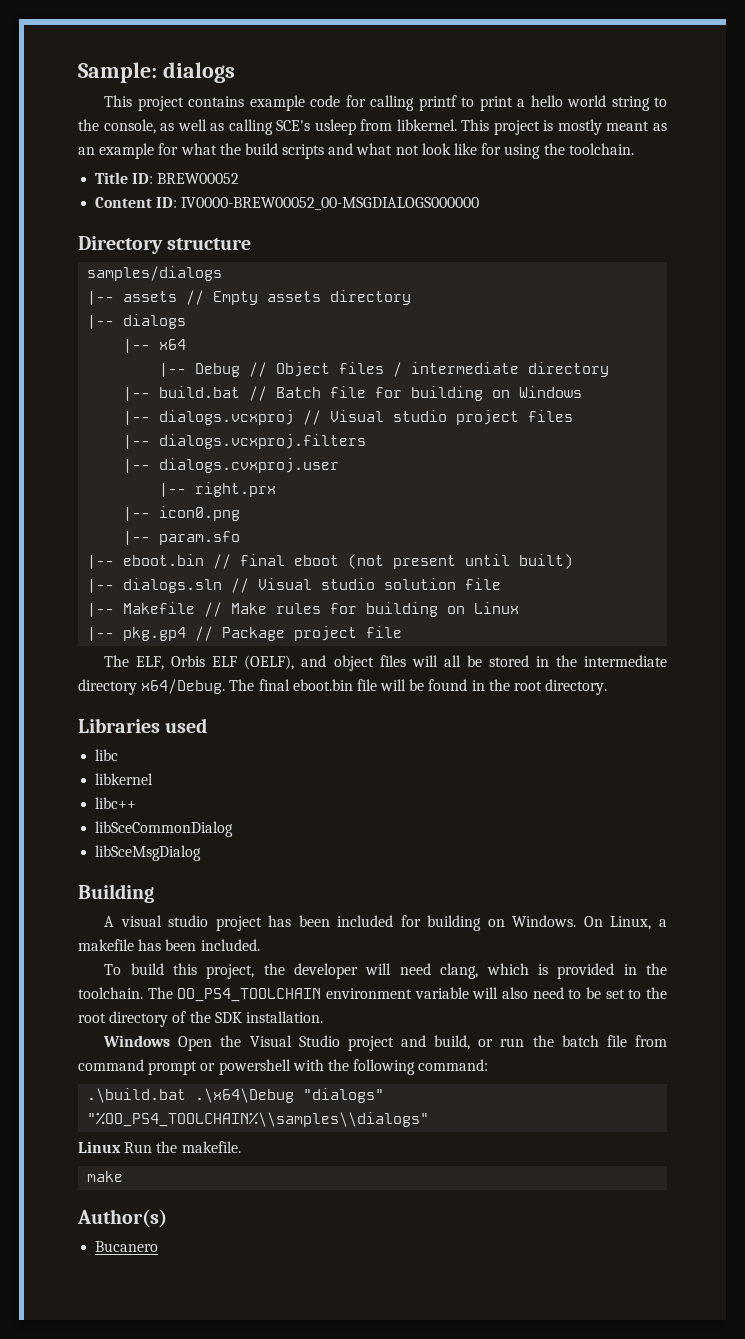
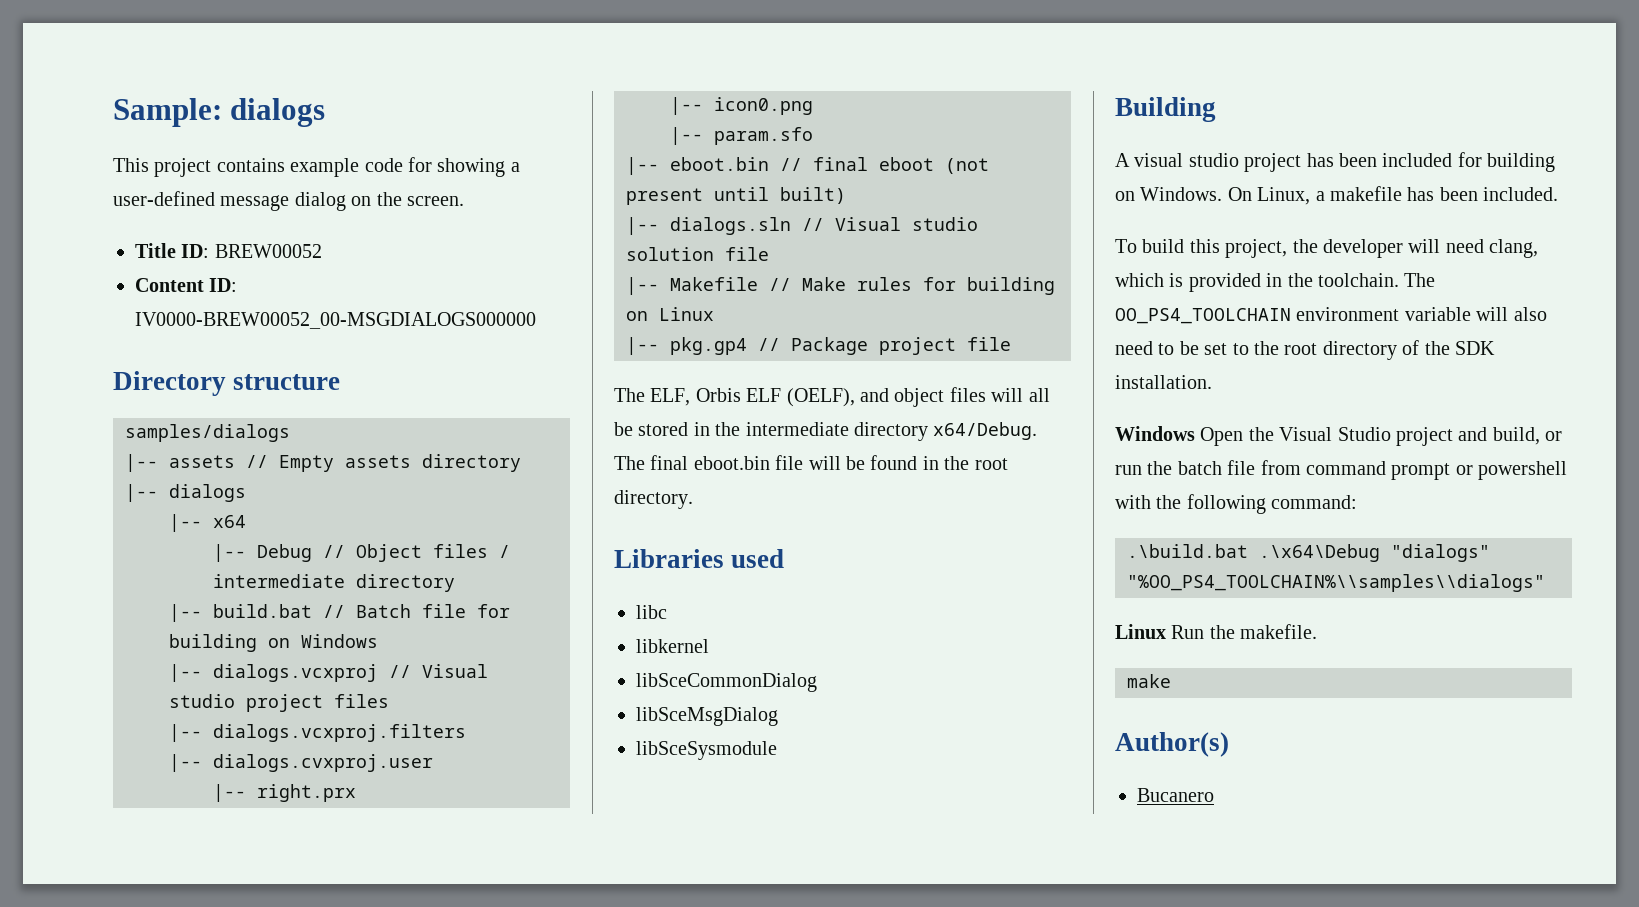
- This project contains example code for calling printf to print a hello world string to the console, as well as calling SCE's usleep from libkernel. This project is mostly meant as an example for what the build scripts and what not look like for using the toolchain.
+ This project contains example code for showing a user-defined message dialog on the screen.
- libc++
+ libSceSysmodule

